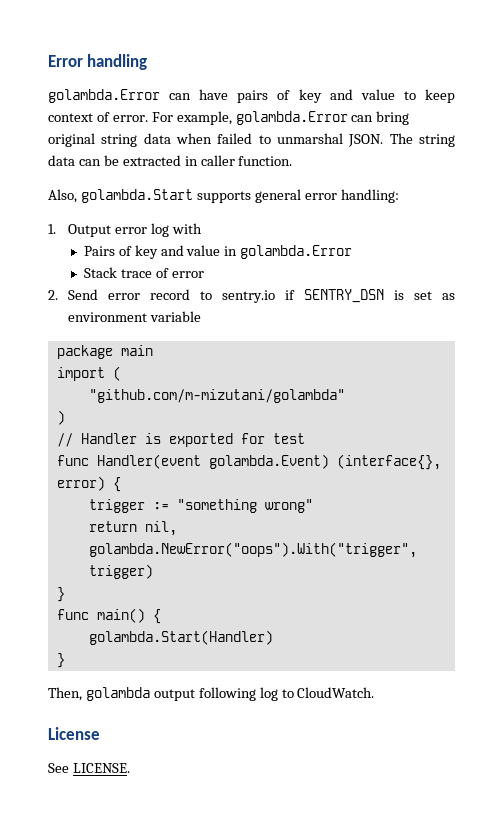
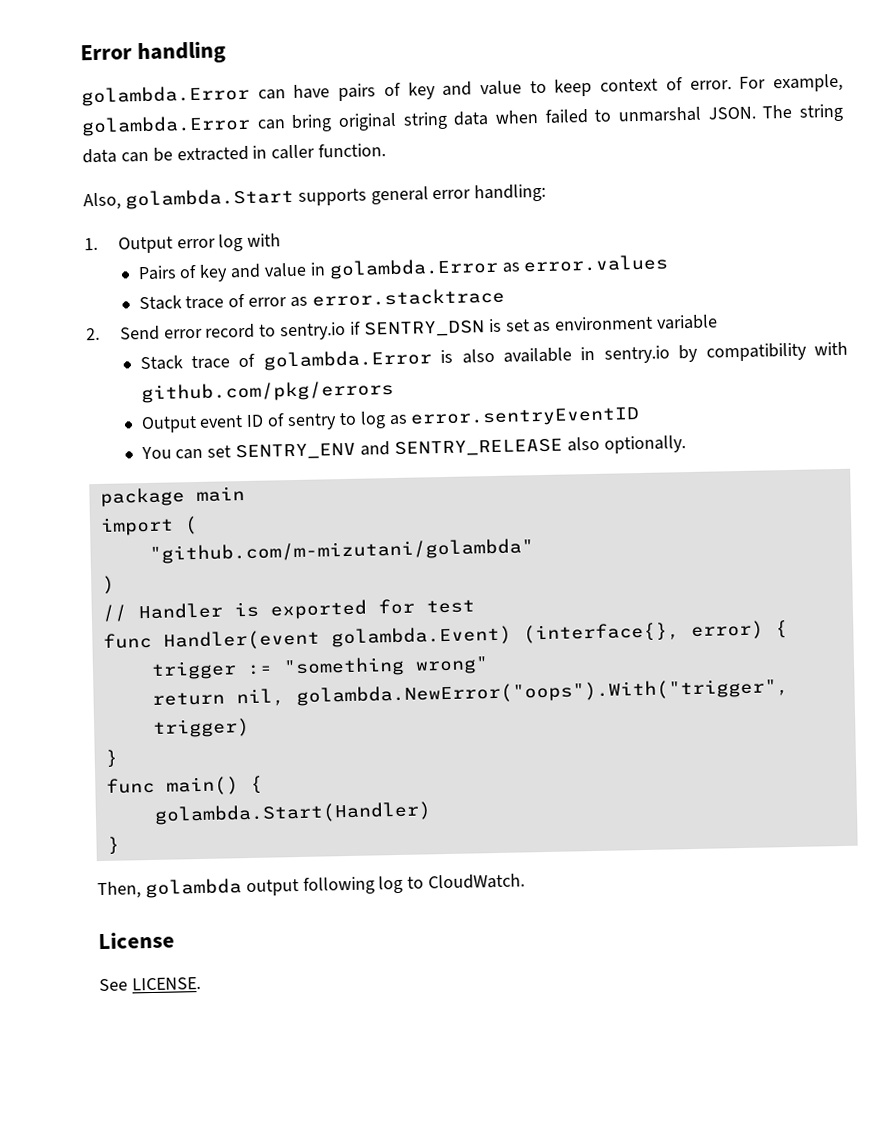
- Pairs of key and value in golambda.Error
+ Pairs of key and value in golambda.Error as error.values
- Stack trace of error
+ Stack trace of error as error.stacktrace
+ Stack trace of golambda.Error is also available in sentry.io by compatibility with github.com/pkg/errors
+ Output event ID of sentry to log as error.sentryEventID
+ You can set SENTRY_ENV and SENTRY_RELEASE also optionally.

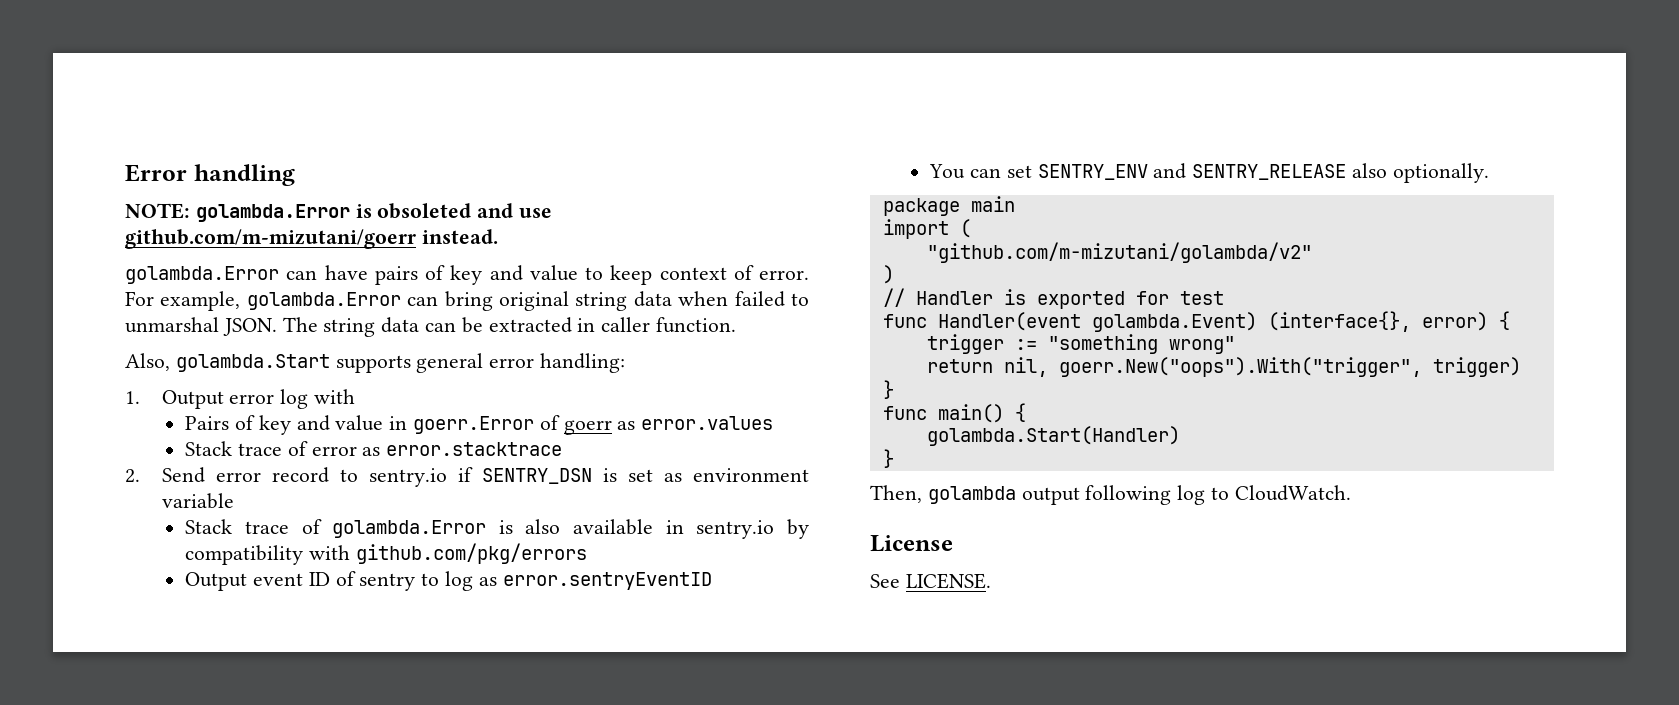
+ NOTE: golambda.Error is obsoleted and use github.com/m-mizutani/goerr instead.
- Pairs of key and value in golambda.Error as error.values
+ Pairs of key and value in goerr.Error of goerr as error.values
- "github.com/m-mizutani/golambda"
+ "github.com/m-mizutani/golambda/v2"
- return nil, golambda.NewError("oops").With("trigger", trigger)
+ return nil, goerr.New("oops").With("trigger", trigger)

